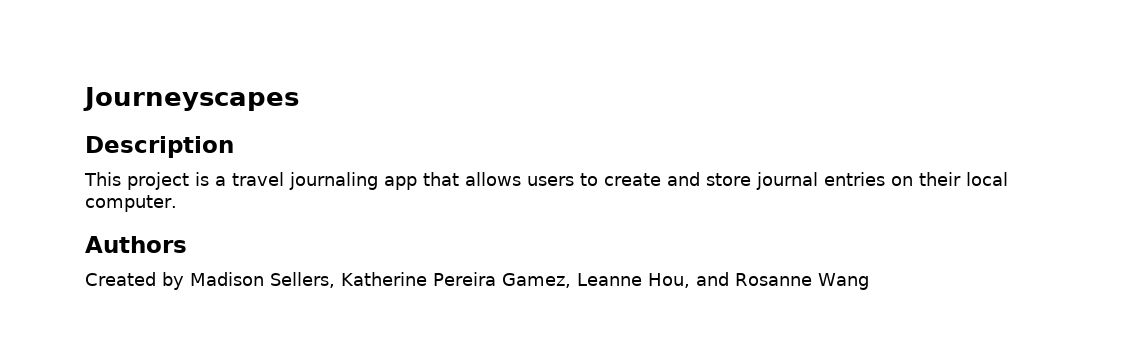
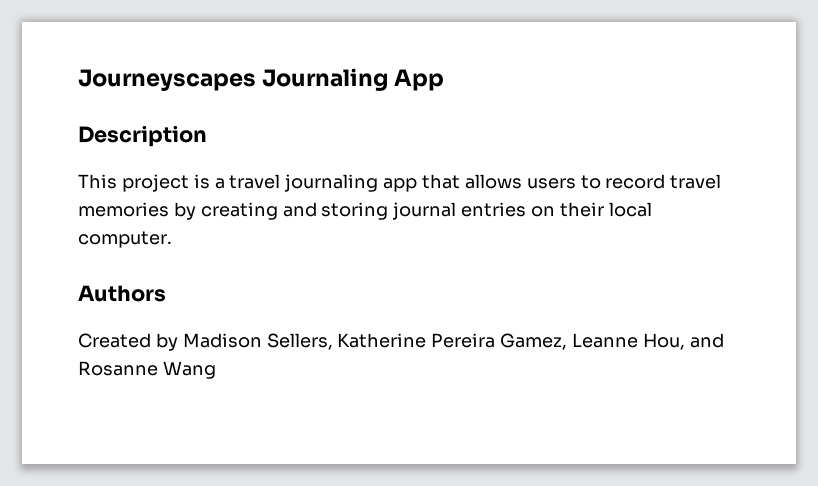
- Journeyscapes
+ Journeyscapes Journaling App
- This project is a travel journaling app that allows users to create and store journal entries on their local computer.
+ This project is a travel journaling app that allows users to record travel memories by creating and storing journal entries on their local computer.

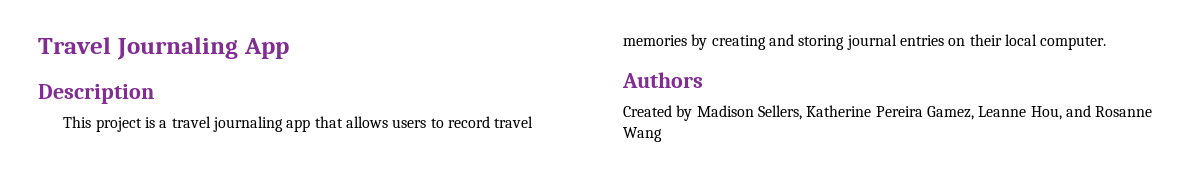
- Journeyscapes Journaling App
+ Travel Journaling App

